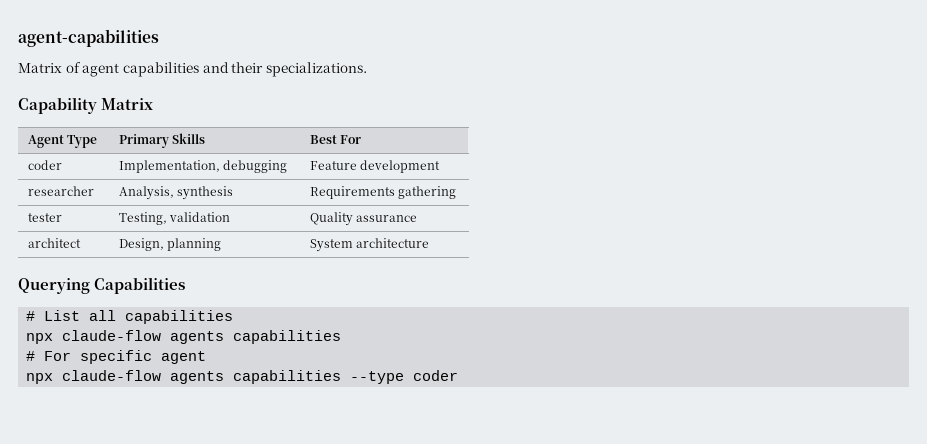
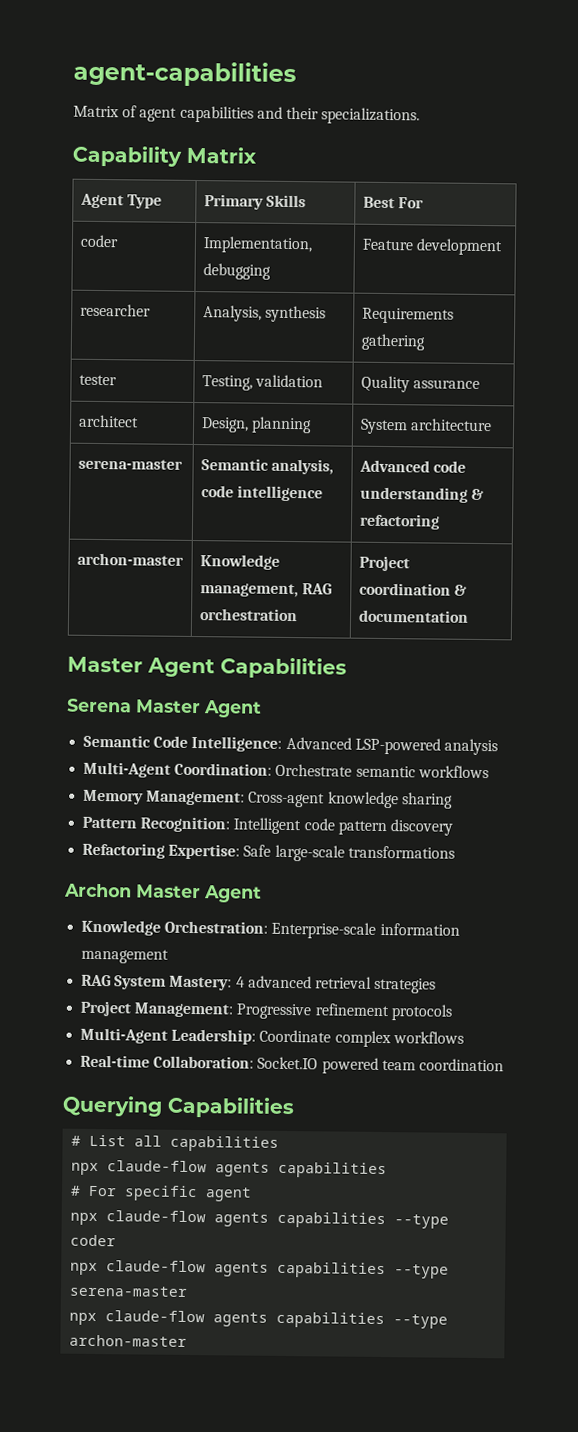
+ serena-master | Semantic analysis, code intelligence | Advanced code understanding & refactoring
+ archon-master | Knowledge management, RAG orchestration | Project coordination & documentation
+ Master Agent Capabilities
+ Serena Master Agent
+ Semantic Code Intelligence: Advanced LSP-powered analysis
+ Multi-Agent Coordination: Orchestrate semantic workflows
+ Memory Management: Cross-agent knowledge sharing
+ Pattern Recognition: Intelligent code pattern discovery
+ Refactoring Expertise: Safe large-scale transformations
+ Archon Master Agent
+ Knowledge Orchestration: Enterprise-scale information management
+ RAG System Mastery: 4 advanced retrieval strategies
+ Project Management: Progressive refinement protocols
+ Multi-Agent Leadership: Coordinate complex workflows
+ Real-time Collaboration: Socket.IO powered team coordination
+ npx claude-flow agents capabilities --type serena-master
+ npx claude-flow agents capabilities --type archon-master

